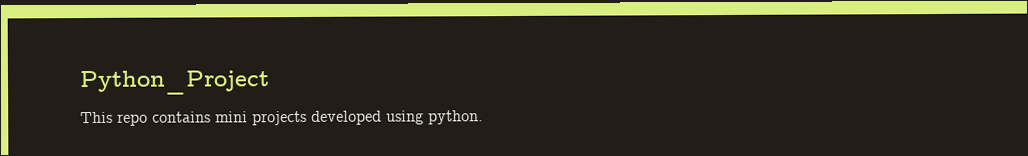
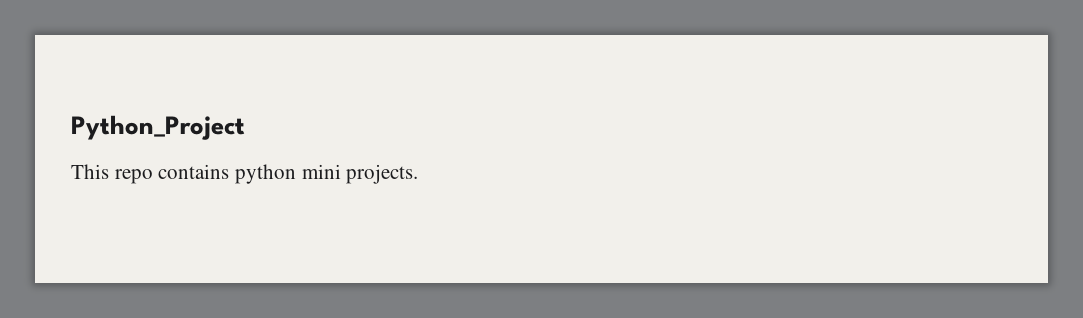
- This repo contains mini projects developed using python.
+ This repo contains python mini projects.

